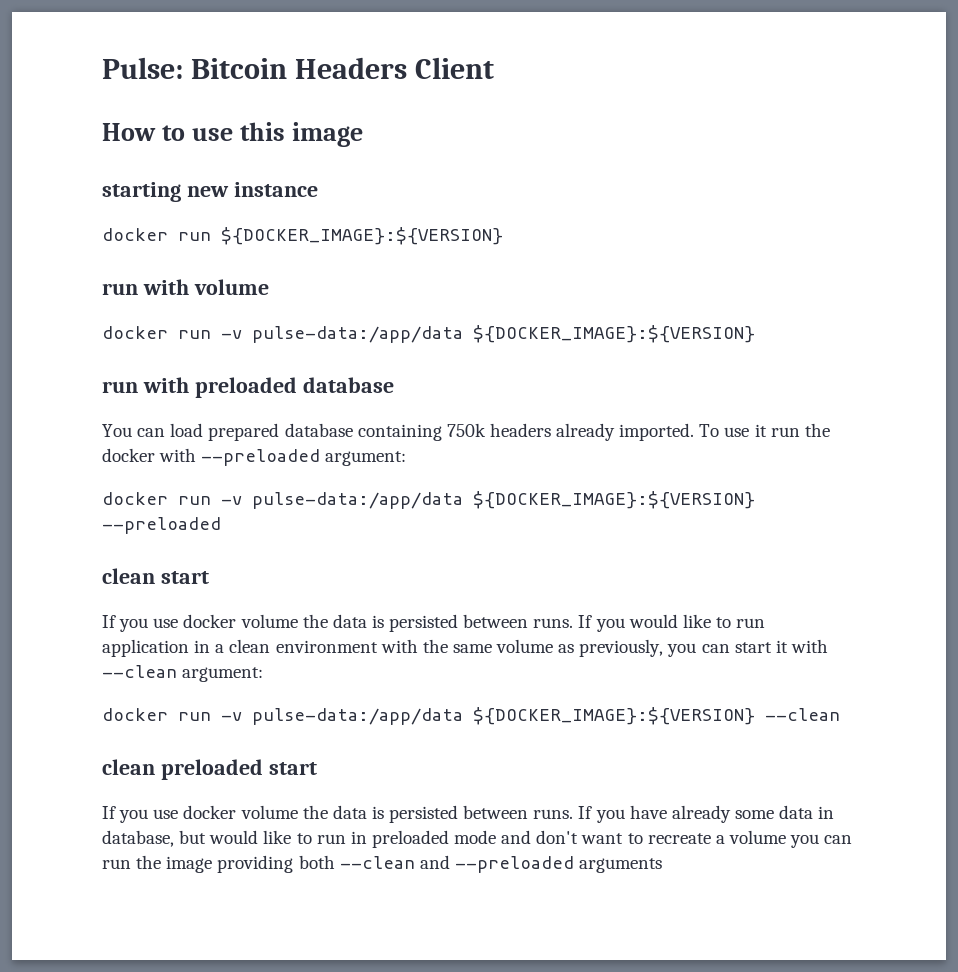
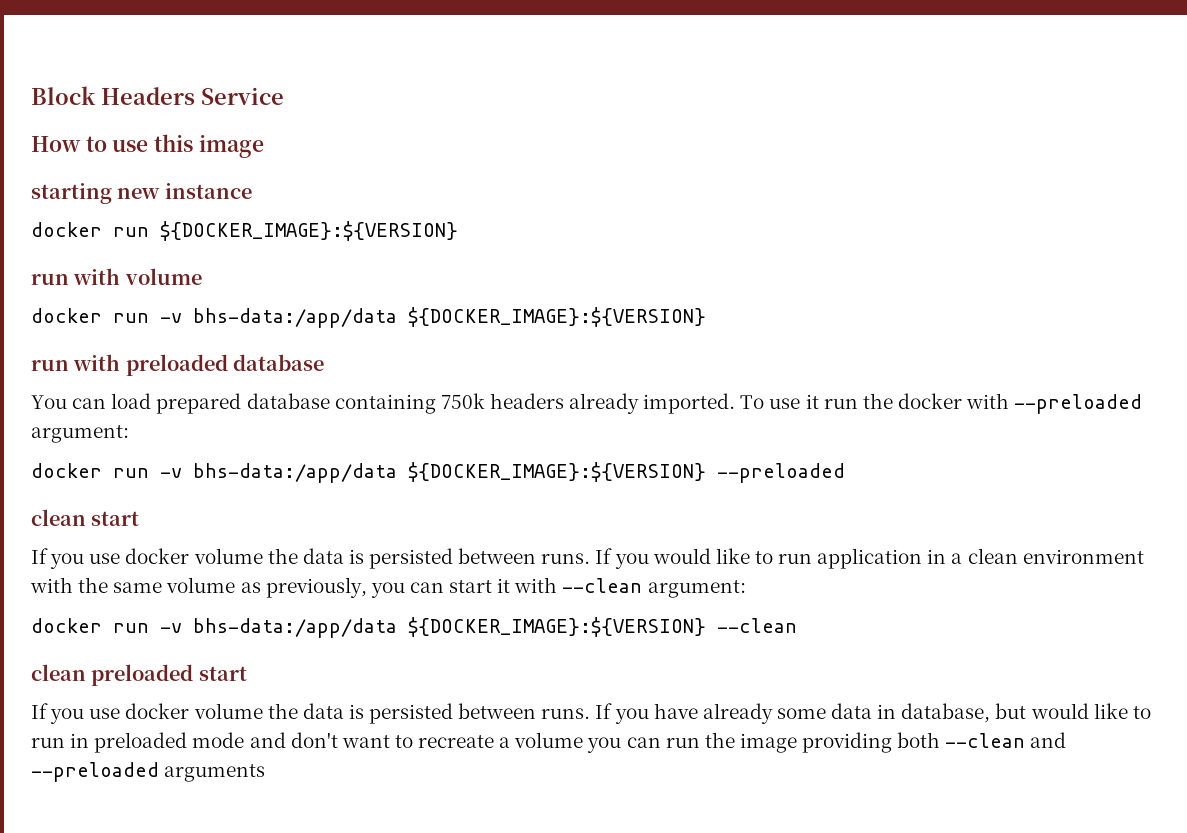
- Pulse: Bitcoin Headers Client
+ Block Headers Service
  run with volume
- docker run -v pulse-data:/app/data ${DOCKER_IMAGE}:${VERSION}
+ docker run -v bhs-data:/app/data ${DOCKER_IMAGE}:${VERSION}
- docker run -v pulse-data:/app/data ${DOCKER_IMAGE}:${VERSION} --preloaded
+ docker run -v bhs-data:/app/data ${DOCKER_IMAGE}:${VERSION} --preloaded
- docker run -v pulse-data:/app/data ${DOCKER_IMAGE}:${VERSION} --clean
+ docker run -v bhs-data:/app/data ${DOCKER_IMAGE}:${VERSION} --clean

